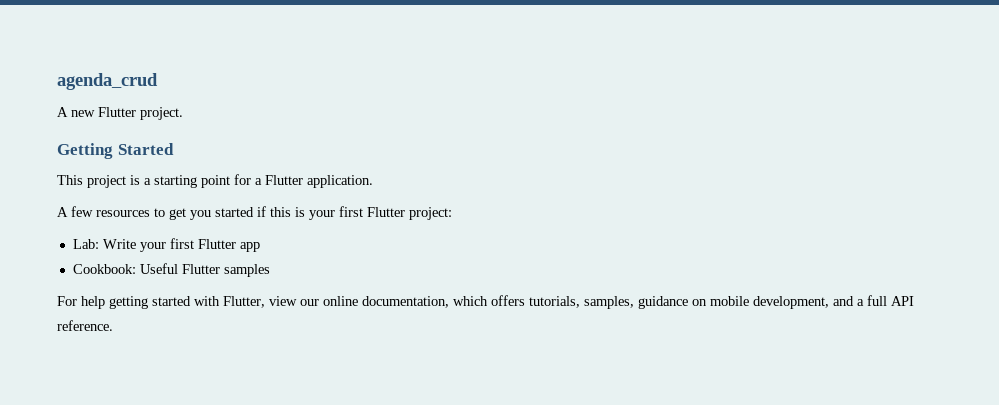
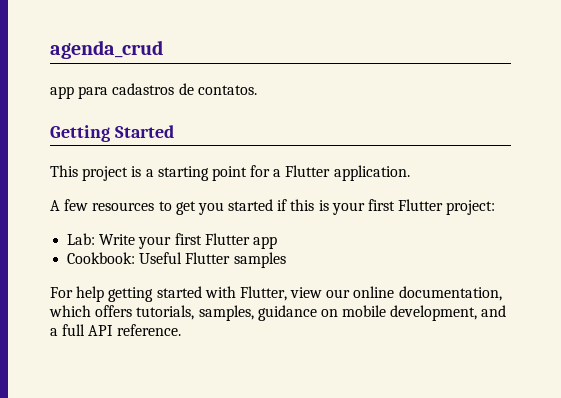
- A new Flutter project.
+ app para cadastros de contatos.

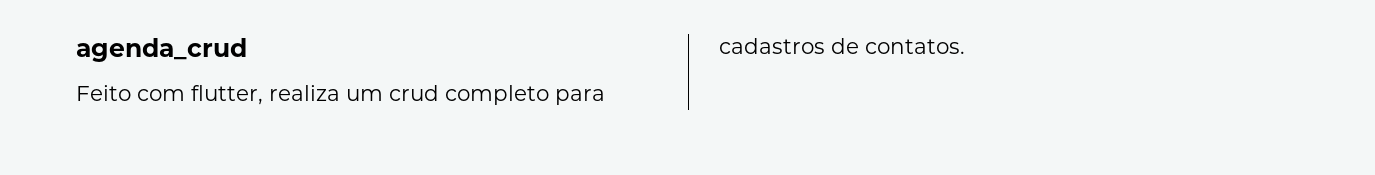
- app para cadastros de contatos.
- Getting Started
- This project is a starting point for a Flutter application.
- A few resources to get you started if this is your first Flutter project:
- Lab: Write your first Flutter app
- Cookbook: Useful Flutter samples
- For help getting started with Flutter, view our online documentation, which offers tutorials, samples, guidance on mobile development, and a full API reference.
+ Feito com flutter, realiza um crud completo para cadastros de contatos.

